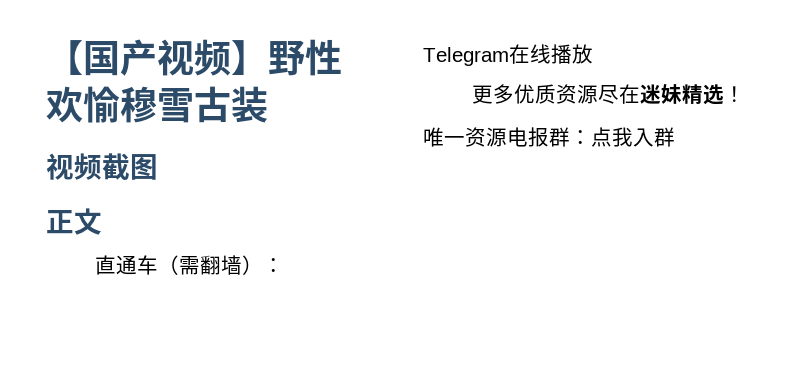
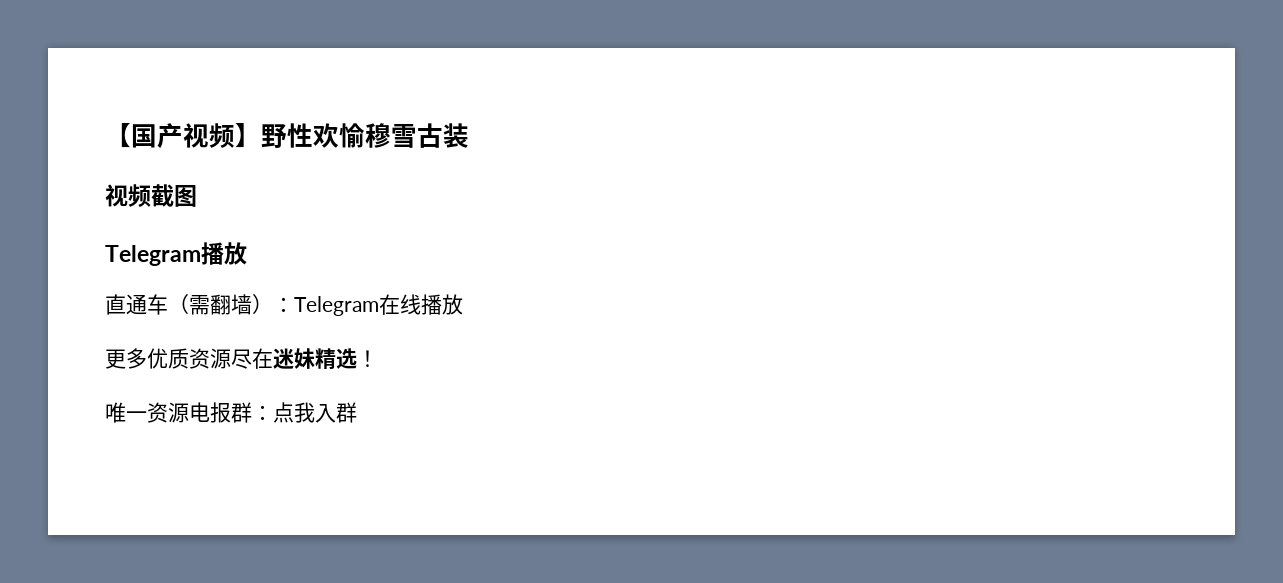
- 正文
+ Telegram播放

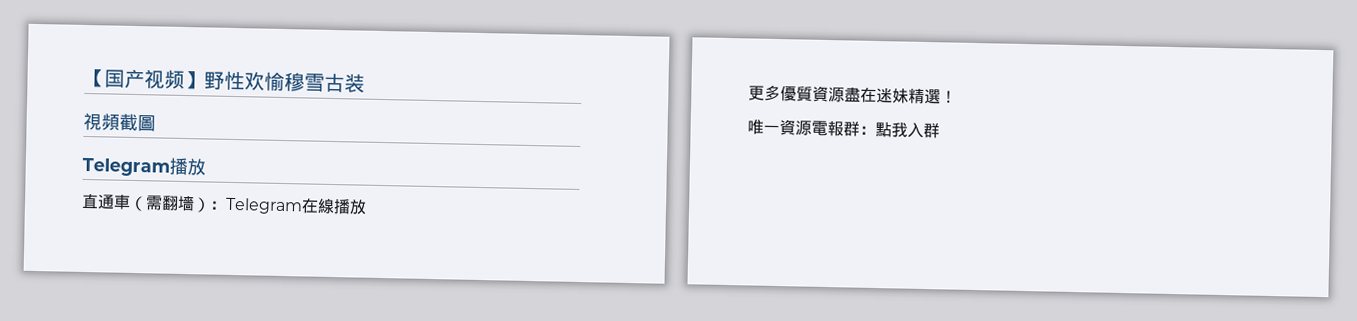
- 视频截图
+ 視頻截圖
- 直通车（需翻墙）：Telegram在线播放
+ 直通車（需翻墻）：Telegram在線播放
- 更多优质资源尽在迷妹精选！
+ 更多優質資源盡在迷妹精選！
- 唯一资源电报群：点我入群
+ 唯一資源電報群：點我入群

